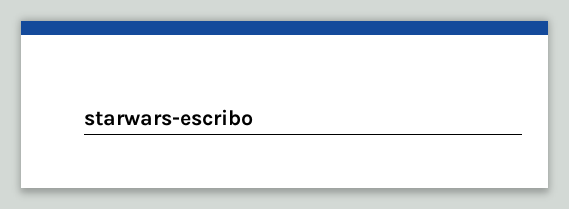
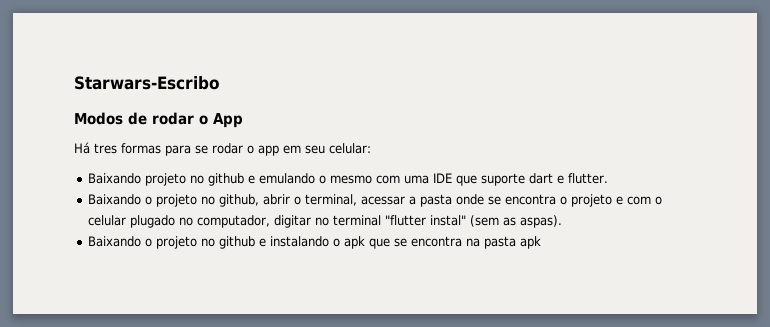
- starwars-escribo
+ Starwars-Escribo
+ Modos de rodar o App
+ Há tres formas para se rodar o app em seu celular:
+ Baixando projeto no github e emulando o mesmo com uma IDE que suporte dart e flutter.
+ Baixando o projeto no github, abrir o terminal, acessar a pasta onde se encontra o projeto e com o celular plugado no computador, digitar no terminal "flutter instal" (sem as aspas).
+ Baixando o projeto no github e instalando o apk que se encontra na pasta apk

